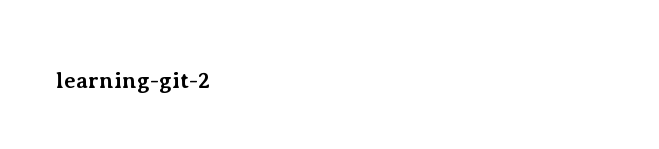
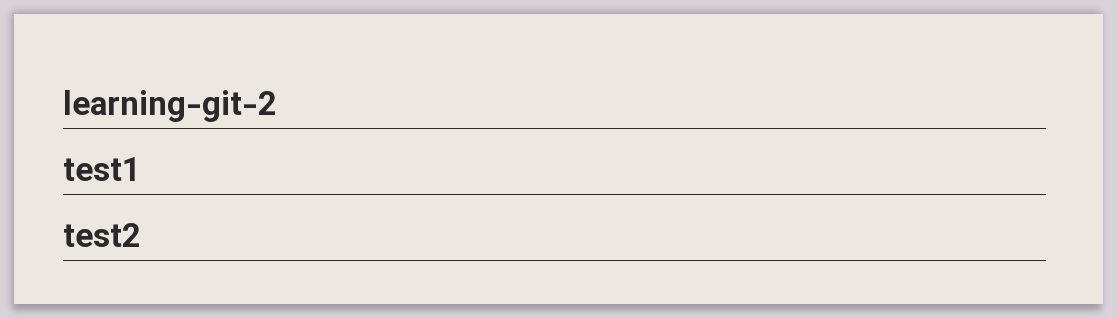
+ test1
+ test2

